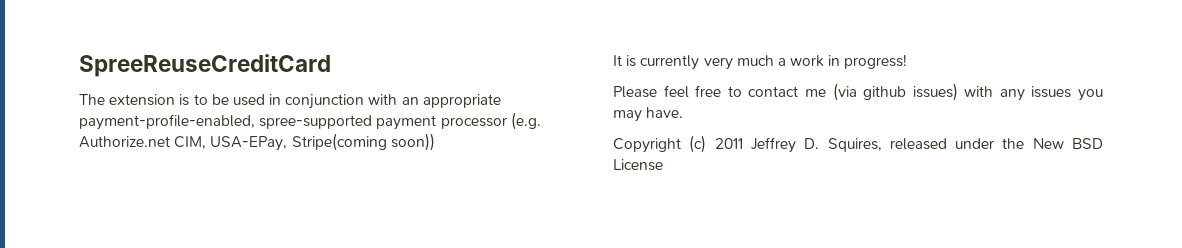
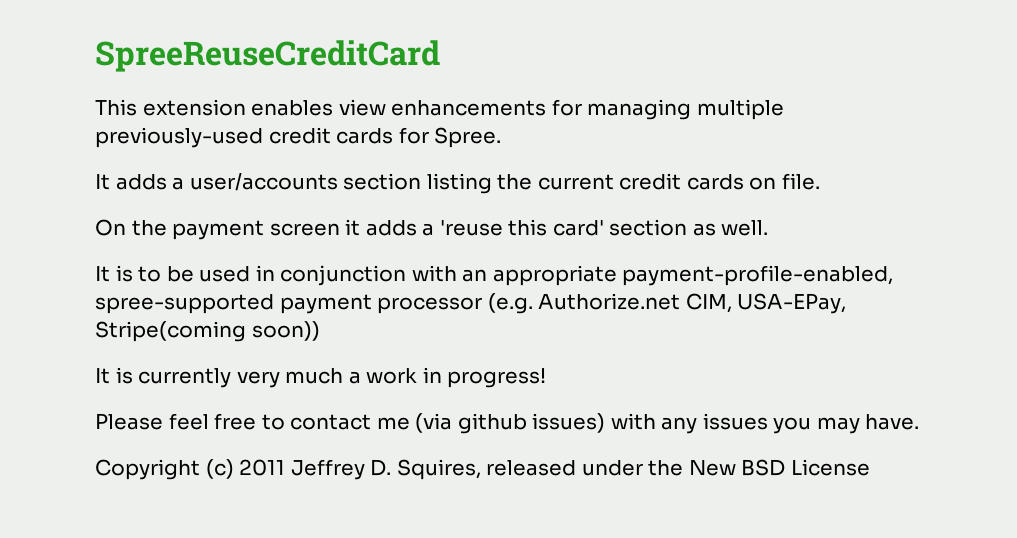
- The extension is to be used in conjunction with an appropriate payment-profile-enabled, spree-supported payment processor (e.g. Authorize.net CIM, USA-EPay, Stripe(coming soon))
+ This extension enables view enhancements for managing multiple previously-used credit cards for Spree.
+ It adds a user/accounts section listing the current credit cards on file.
+ On the payment screen it adds a 'reuse this card' section as well.
+ It is to be used in conjunction with an appropriate payment-profile-enabled, spree-supported payment processor (e.g. Authorize.net CIM, USA-EPay, Stripe(coming soon))

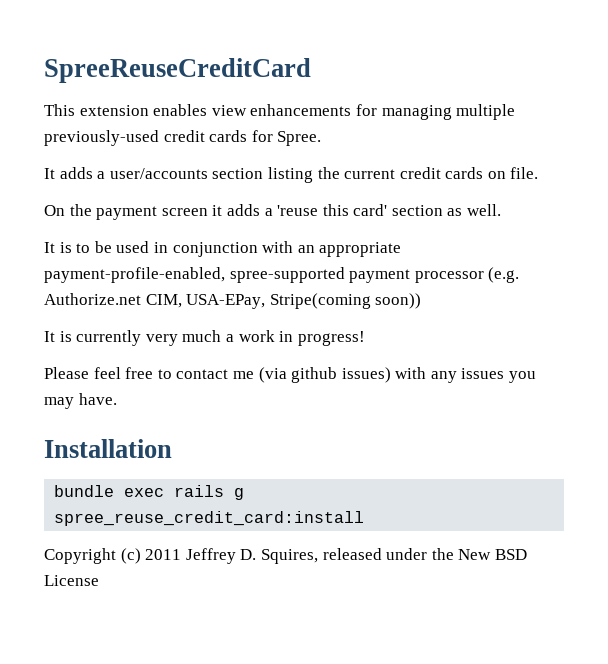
+ Installation
+ bundle exec rails g spree_reuse_credit_card:install

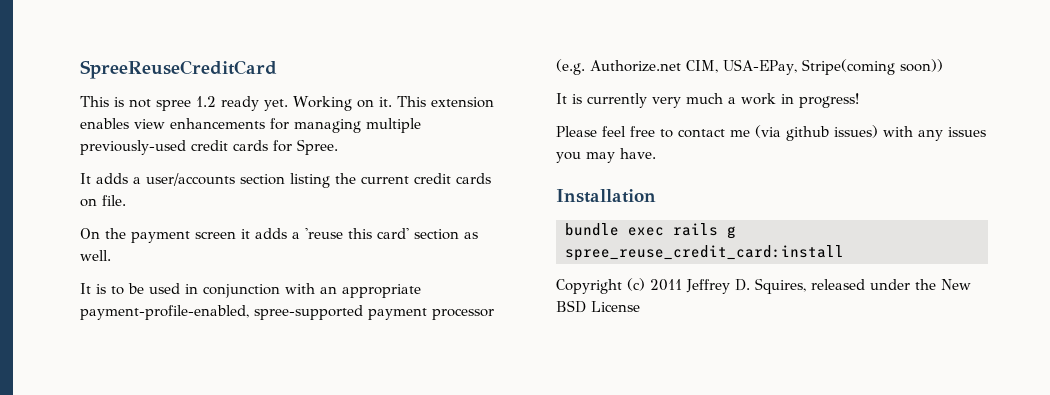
- This extension enables view enhancements for managing multiple previously-used credit cards for Spree.
+ This is not spree 1.2 ready yet. Working on it. This extension enables view enhancements for managing multiple previously-used credit cards for Spree.

